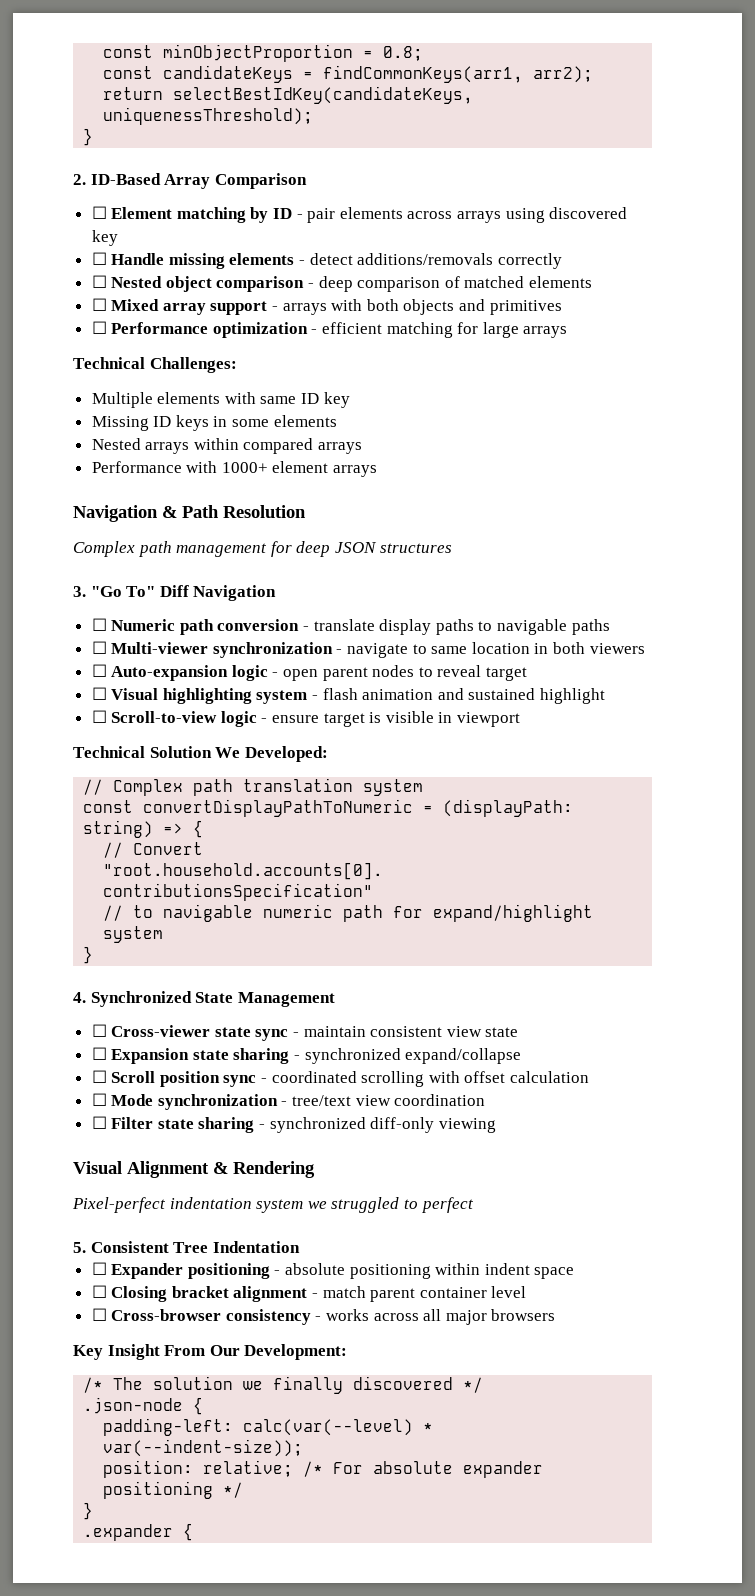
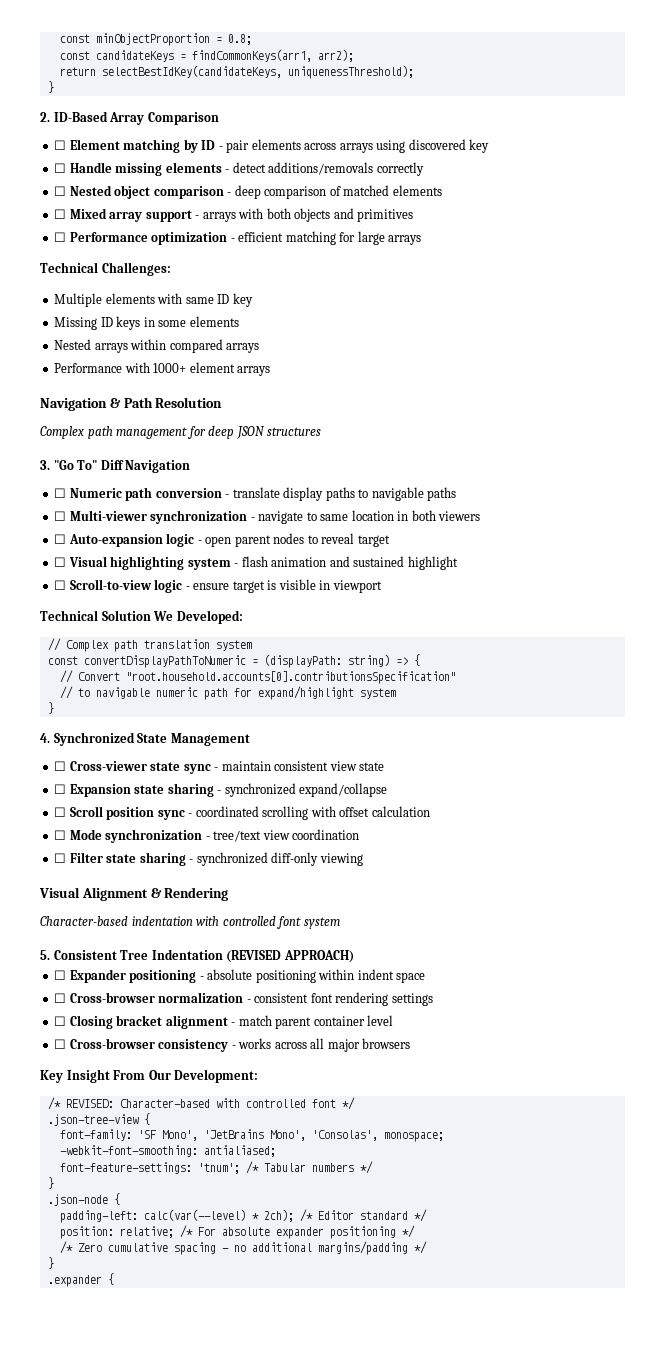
- Pixel-perfect indentation system we struggled to perfect
+ Character-based indentation with controlled font system
- 5. Consistent Tree Indentation
+ 5. Consistent Tree Indentation (REVISED APPROACH)
+ ☐ Cross-browser normalization - consistent font rendering settings
- /* The solution we finally discovered */
+ /* REVISED: Character-based with controlled font */
+ .json-tree-view {
+ font-family: 'SF Mono', 'JetBrains Mono', 'Consolas', monospace;
+ -webkit-font-smoothing: antialiased;
+ font-feature-settings: 'tnum'; /* Tabular numbers */
+ }
- padding-left: calc(var(--level) * var(--indent-size));
+ padding-left: calc(var(--level) * 2ch); /* Editor standard */
+ /* Zero cumulative spacing - no additional margins/padding */

